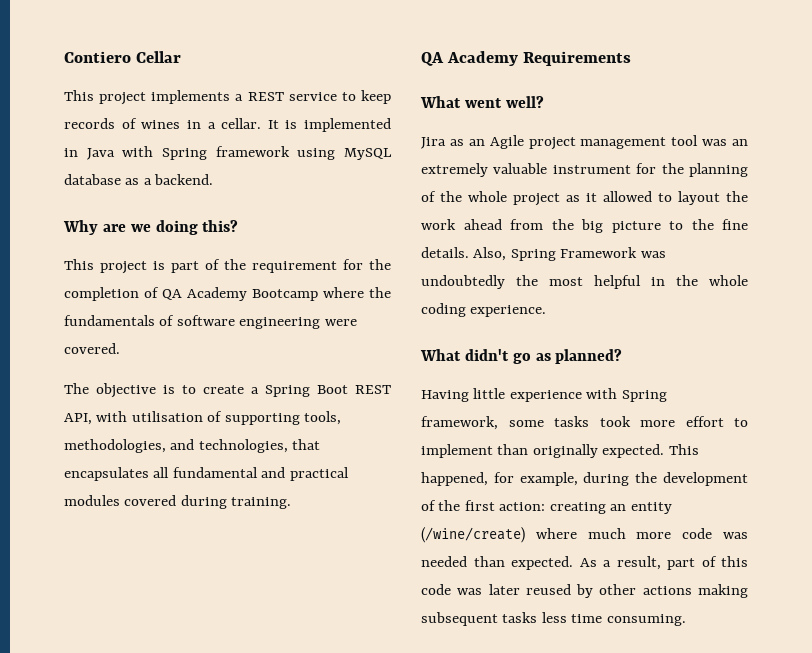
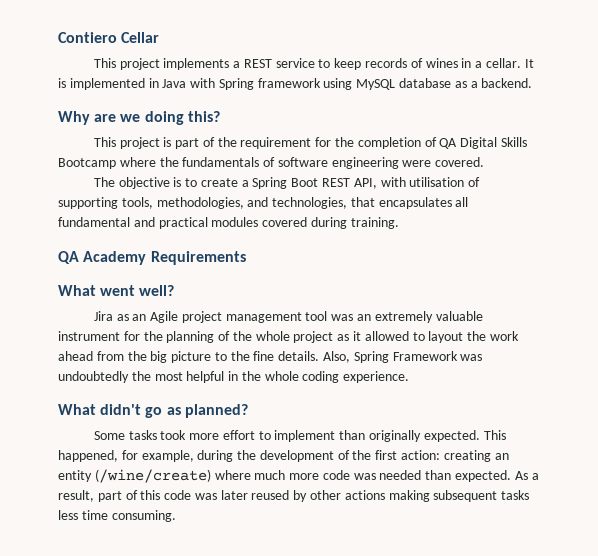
- This project is part of the requirement for the completion of QA Academy Bootcamp where the fundamentals of software engineering were covered.
+ This project is part of the requirement for the completion of QA Digital Skills Bootcamp where the fundamentals of software engineering were covered.
- Having little experience with Spring framework, some tasks took more effort to implement than originally expected.
+ Some tasks took more effort to implement than originally expected.

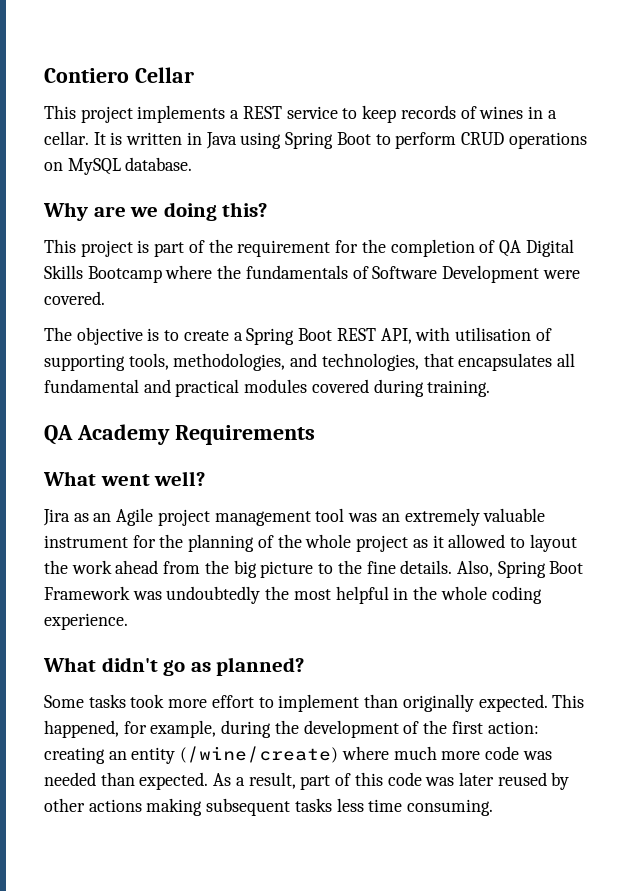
- It is implemented in Java with Spring framework using MySQL database as a backend.
+ It is written in Java using Spring Boot to perform CRUD operations on MySQL database.
- This project is part of the requirement for the completion of QA Digital Skills Bootcamp where the fundamentals of software engineering were covered.
+ This project is part of the requirement for the completion of QA Digital Skills Bootcamp where the fundamentals of Software Development were covered.
- Also, Spring Framework was undoubtedly the most helpful in the whole coding experience.
+ Also, Spring Boot Framework was undoubtedly the most helpful in the whole coding experience.

